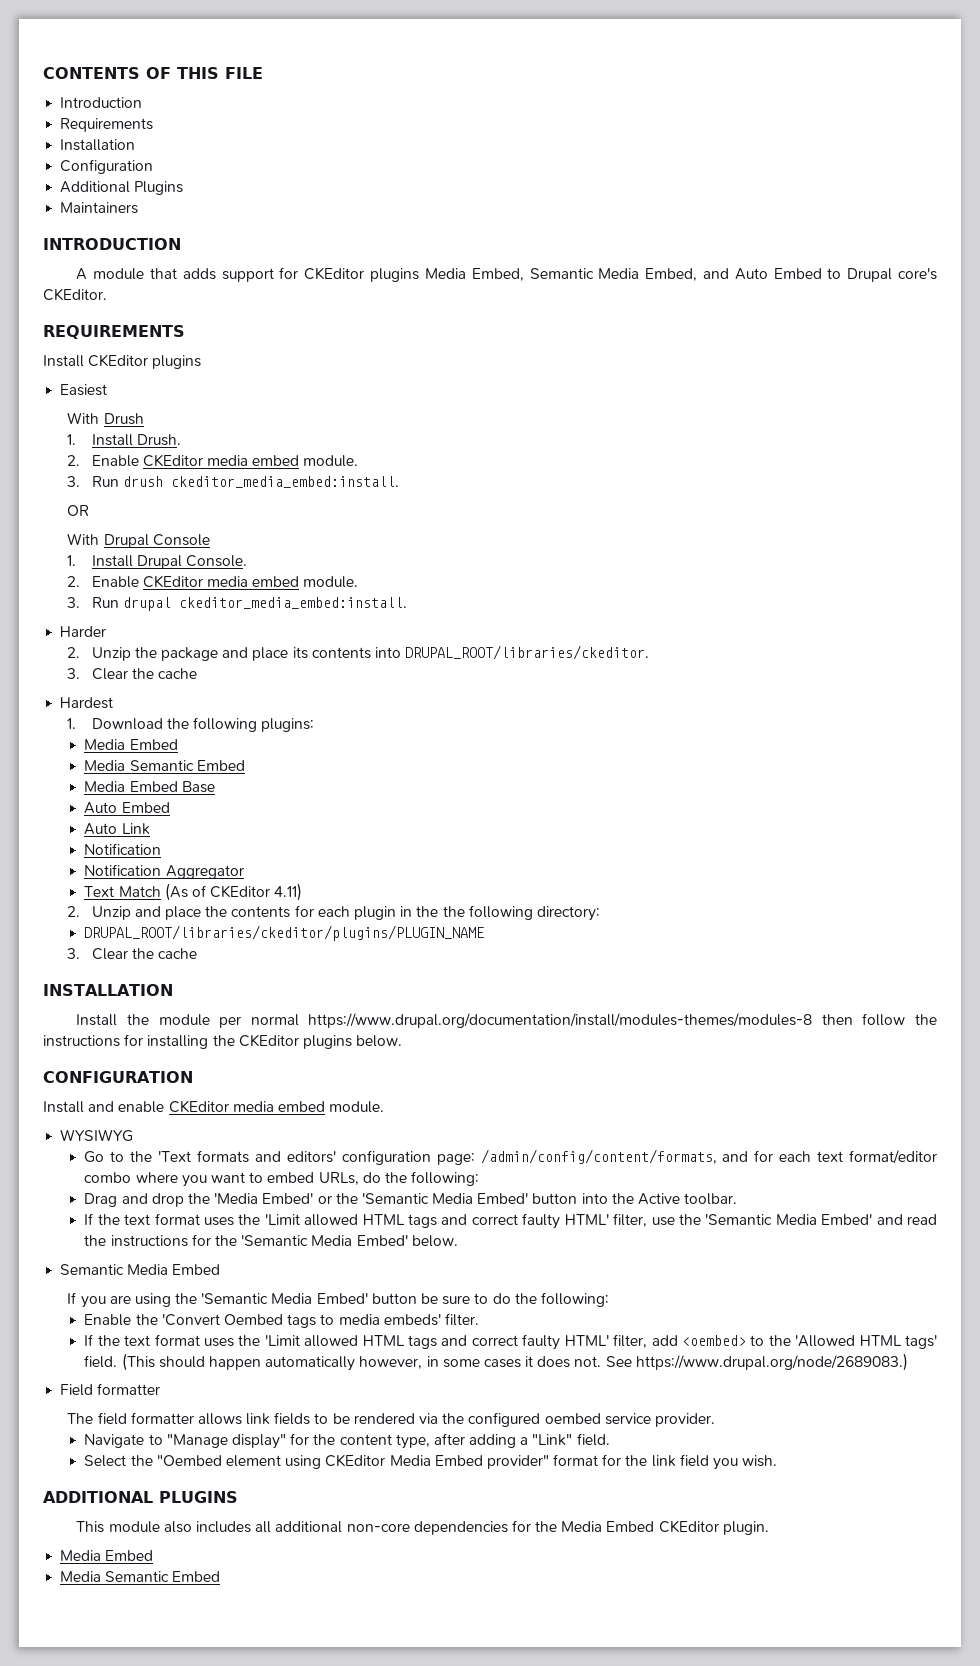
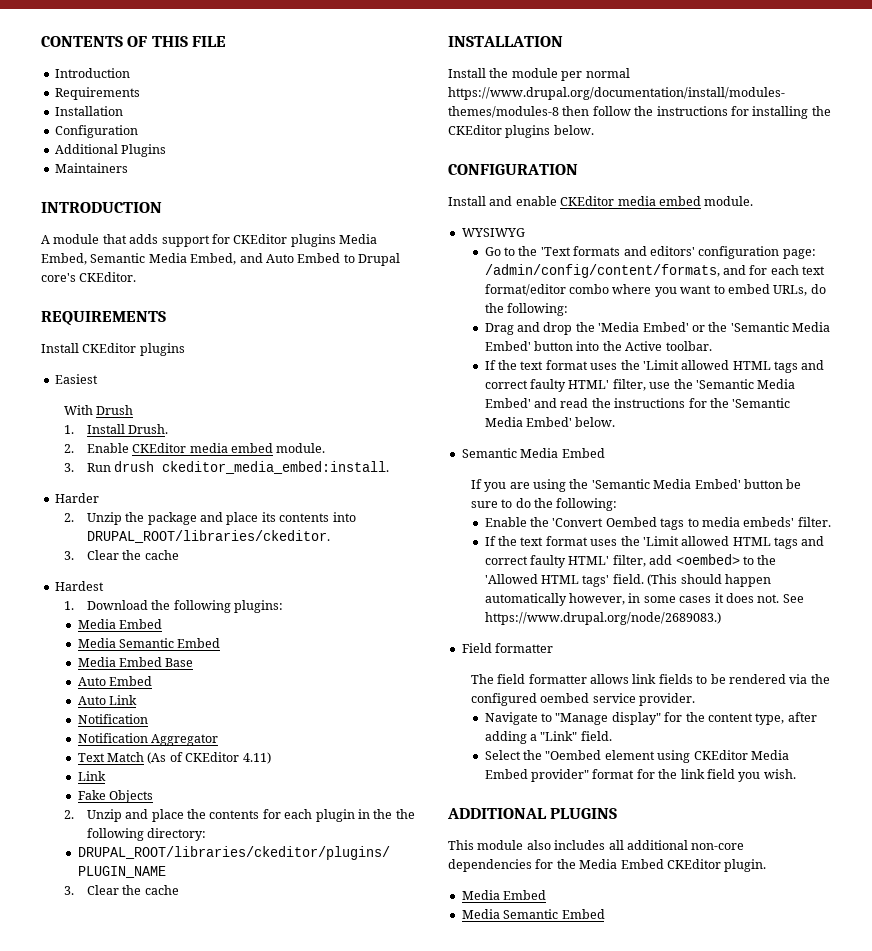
- OR
- With Drupal Console
- 1. Install Drupal Console.
- 2. Enable CKEditor media embed module.
- 3. Run drupal ckeditor_media_embed:install.
  Text Match (As of CKEditor 4.11)
+ Link
+ Fake Objects

